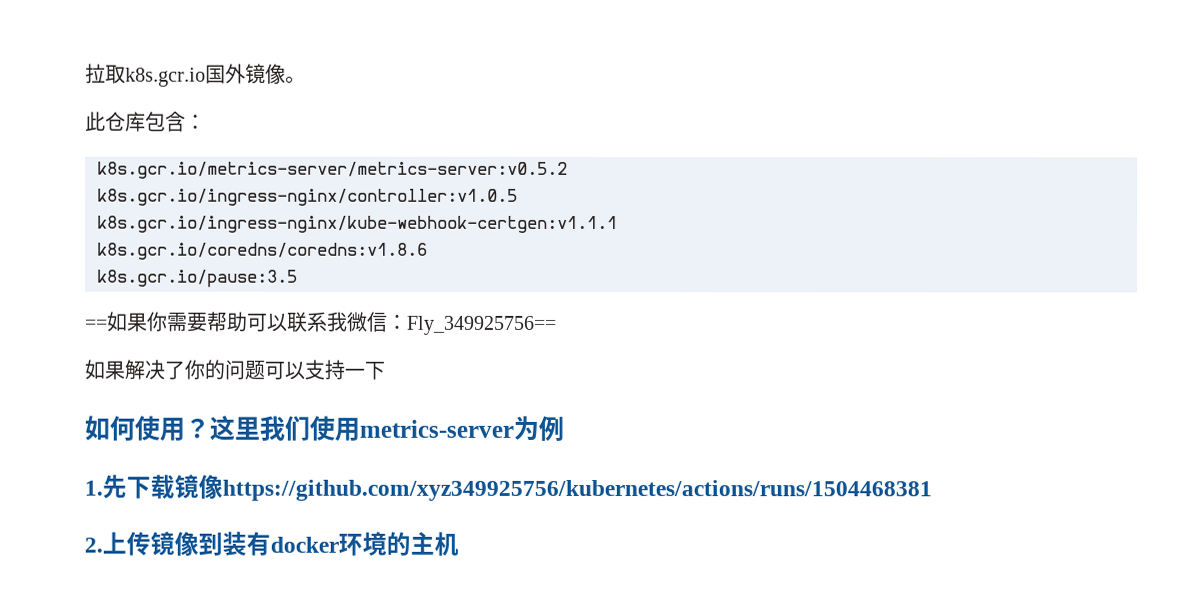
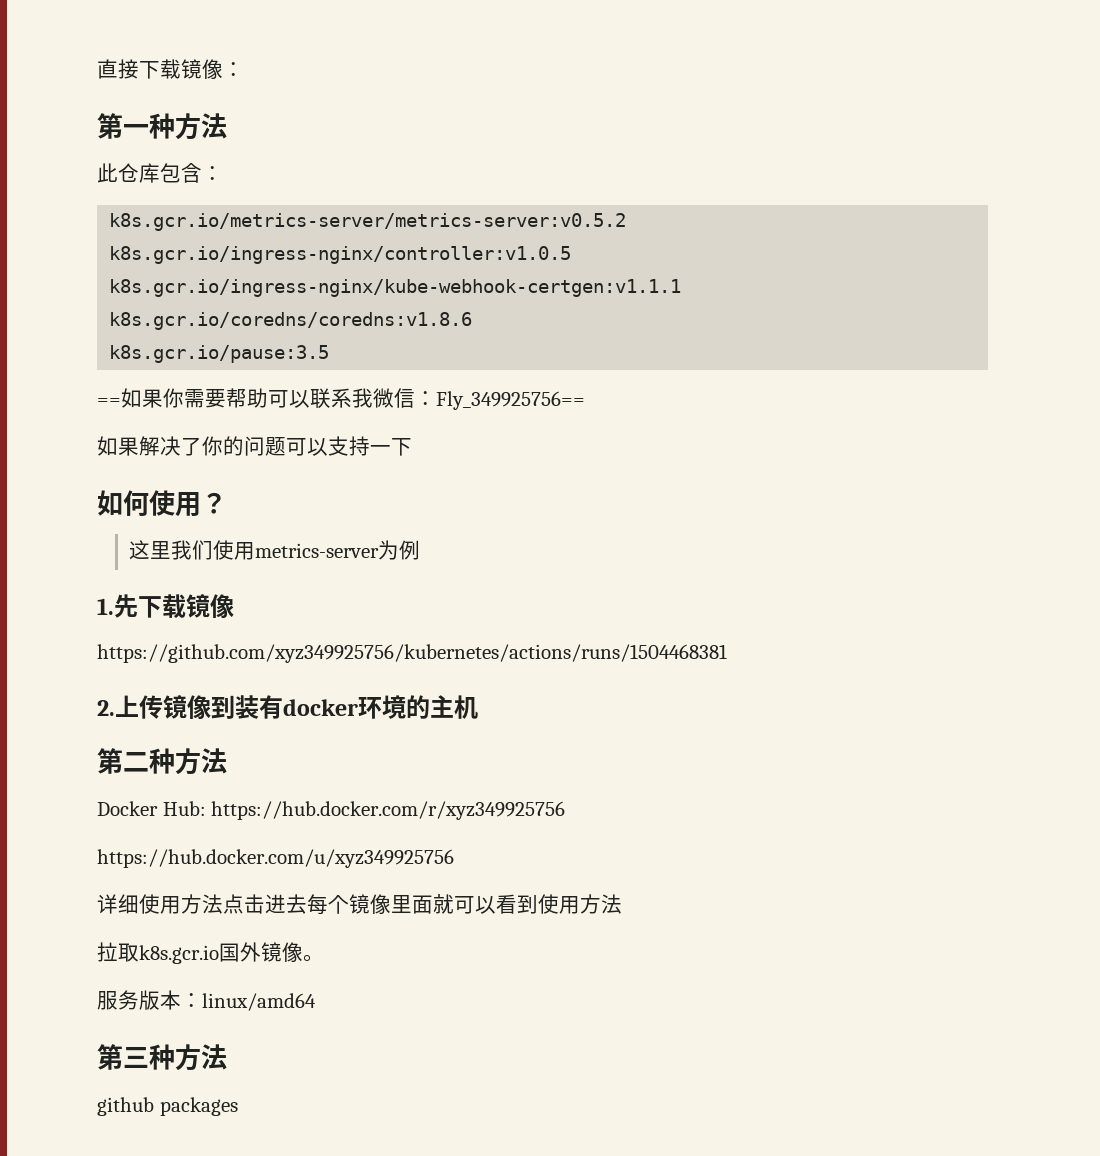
- 拉取k8s.gcr.io国外镜像。
+ 直接下载镜像：
+ 第一种方法
- 如何使用？这里我们使用metrics-server为例
+ 如何使用？
+ 这里我们使用metrics-server为例
- 1.先下载镜像https://github.com/xyz349925756/kubernetes/actions/runs/1504468381
+ 1.先下载镜像
+ https://github.com/xyz349925756/kubernetes/actions/runs/1504468381
+ 第二种方法
+ Docker Hub: https://hub.docker.com/r/xyz349925756
+ https://hub.docker.com/u/xyz349925756
+ 详细使用方法点击进去每个镜像里面就可以看到使用方法
+ 拉取k8s.gcr.io国外镜像。
+ 服务版本：linux/amd64
+ 第三种方法
+ github packages

